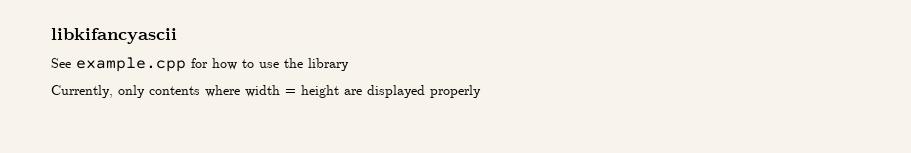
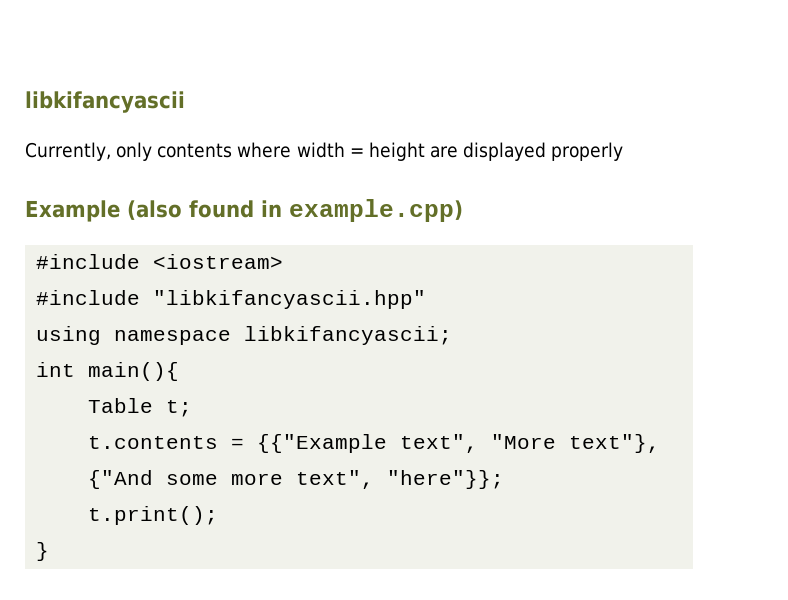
- See example.cpp for how to use the library
+ Example (also found in example.cpp)
+ #include <iostream>
+ #include "libkifancyascii.hpp"
+ using namespace libkifancyascii;
+ int main(){
+ Table t;
+ t.contents = {{"Example text", "More text"}, {"And some more text", "here"}};
+ t.print();
+ }

